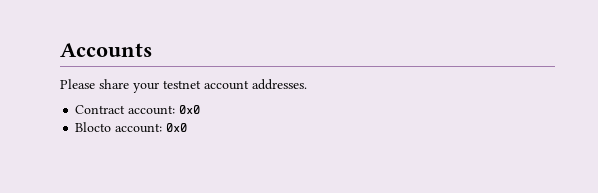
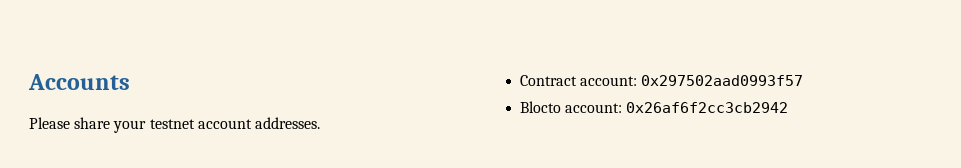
- Contract account: 0x0
+ Contract account: 0x297502aad0993f57
- Blocto account: 0x0
+ Blocto account: 0x26af6f2cc3cb2942

